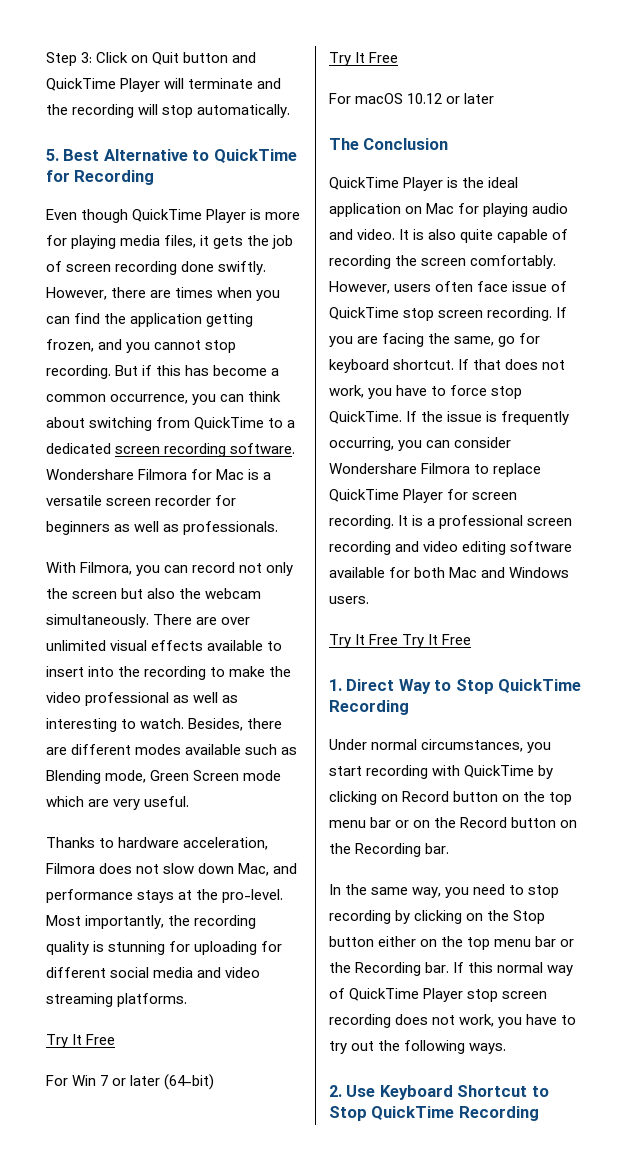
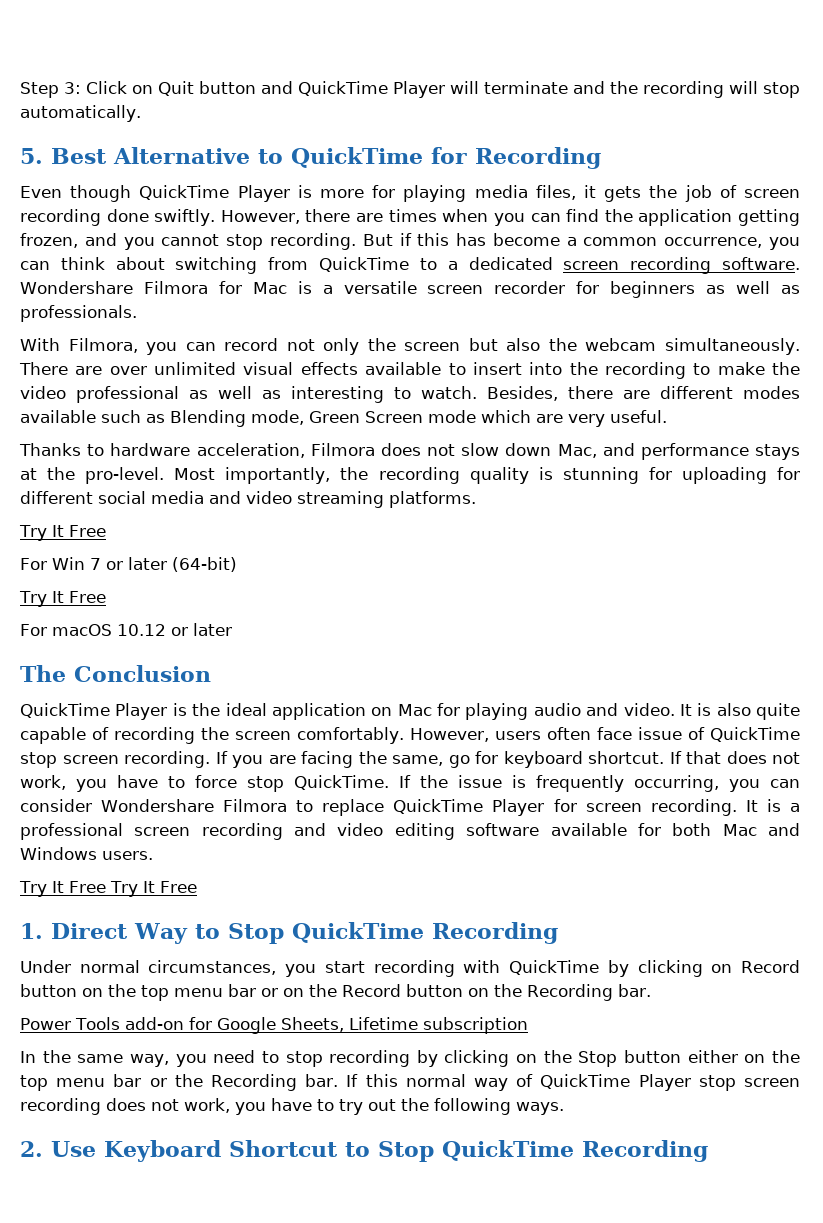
+ Power Tools add-on for Google Sheets, Lifetime subscription

